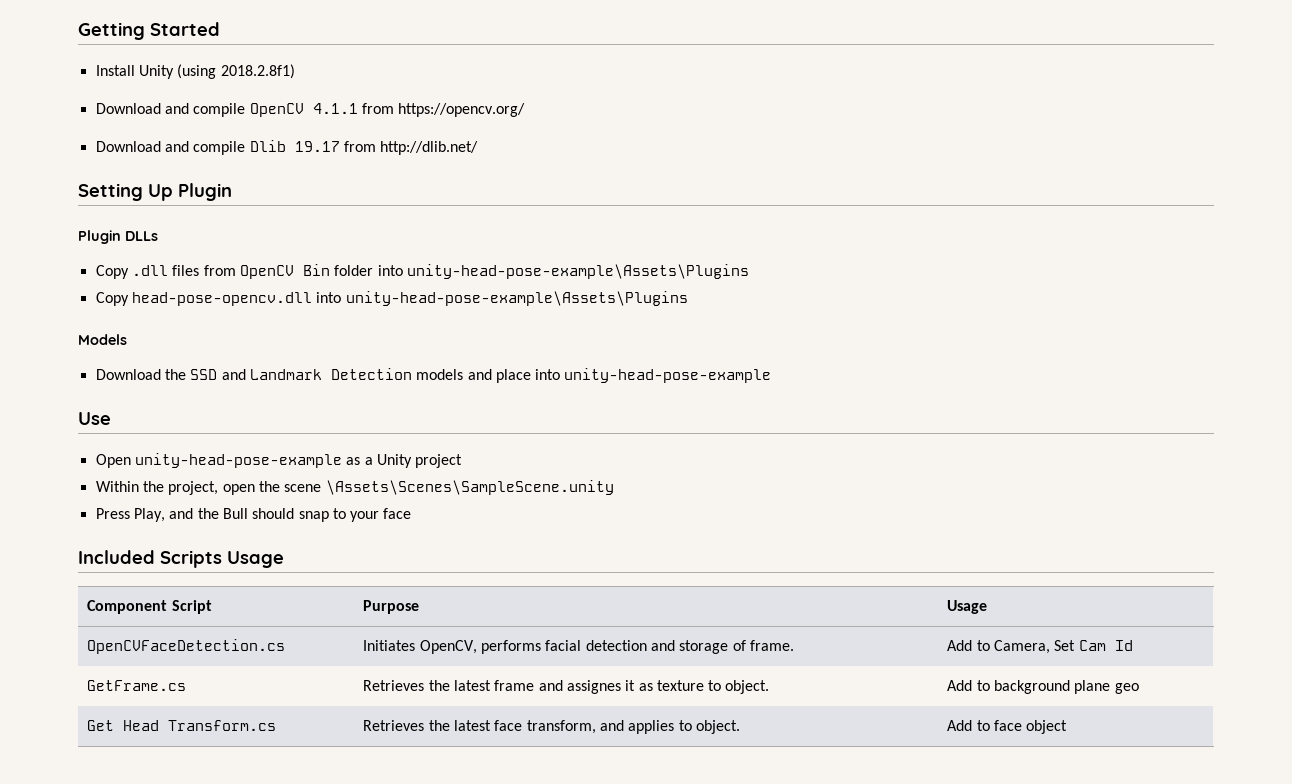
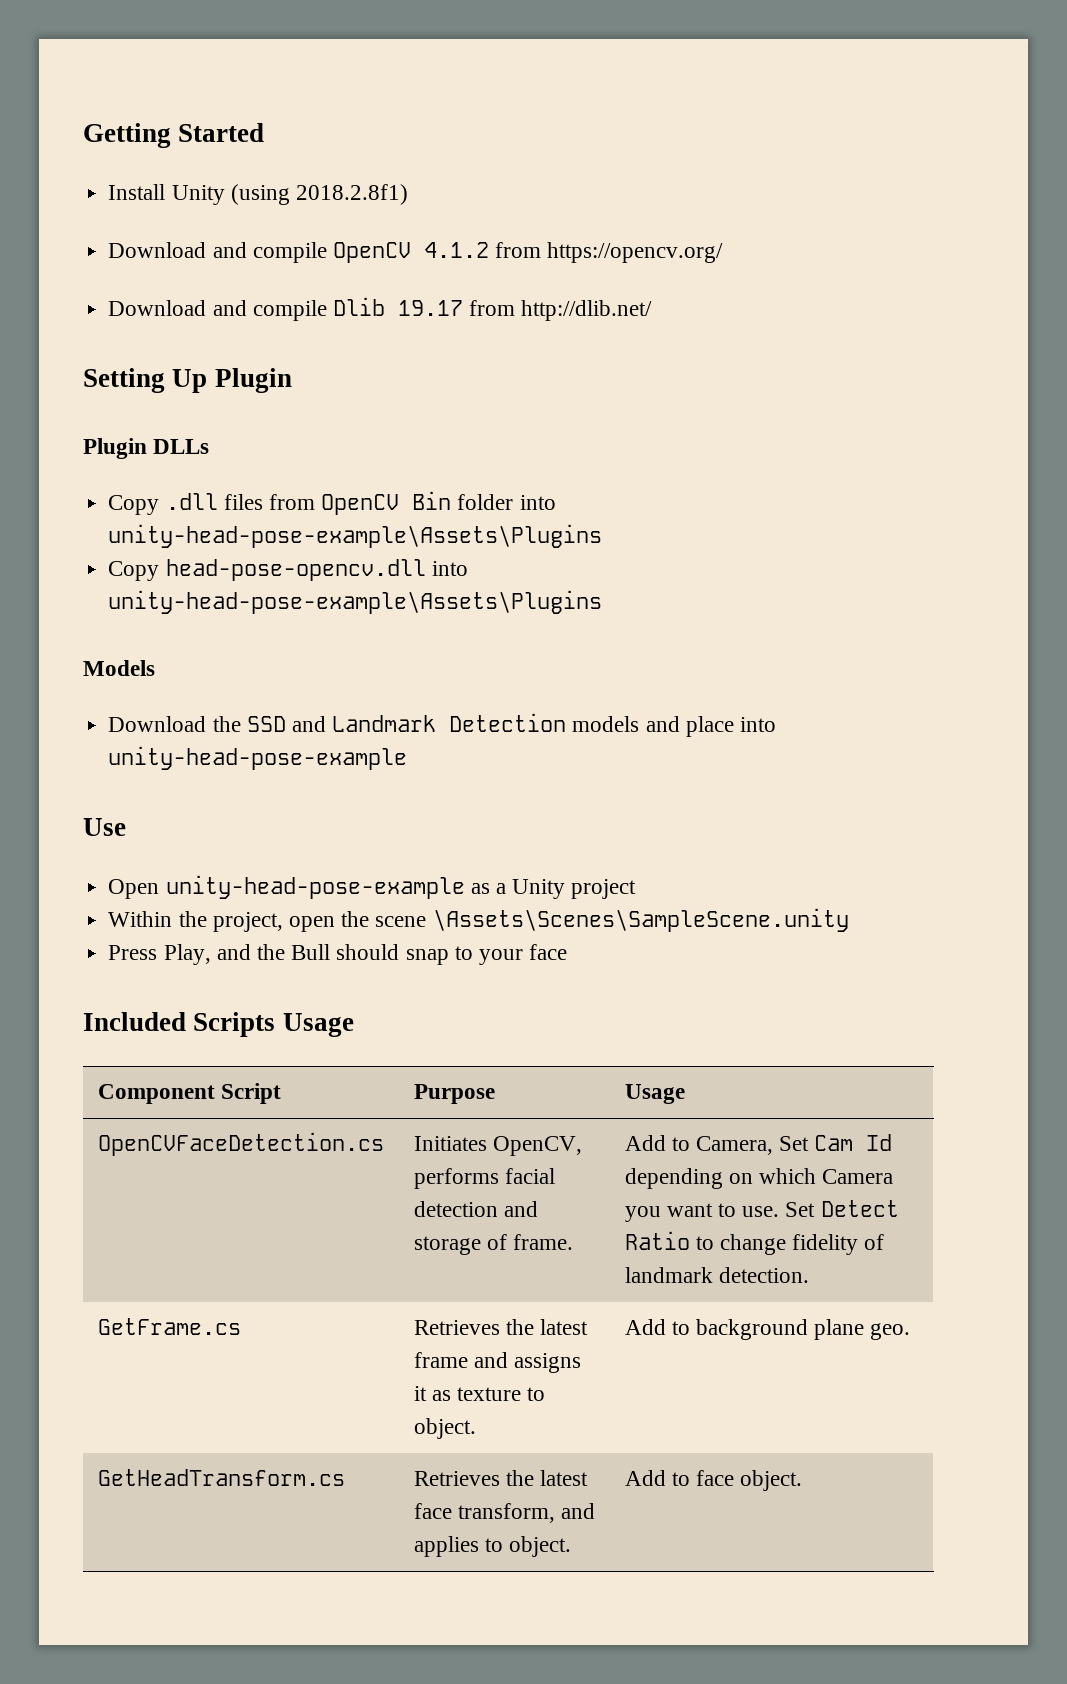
- Download and compile OpenCV 4.1.1 from https://opencv.org/
+ Download and compile OpenCV 4.1.2 from https://opencv.org/
- OpenCVFaceDetection.cs | Initiates OpenCV, performs facial detection and storage of frame. | Add to Camera, Set Cam Id
+ OpenCVFaceDetection.cs | Initiates OpenCV, performs facial detection and storage of frame. | Add to Camera, Set Cam Id depending on which Camera you want to use. Set Detect Ratio to change fidelity of landmark detection.
- GetFrame.cs | Retrieves the latest frame and assignes it as texture to object. | Add to background plane geo
- Get Head Transform.cs | Retrieves the latest face transform, and applies to object. | Add to face object
+ GetFrame.cs | Retrieves the latest frame and assigns it as texture to object. | Add to background plane geo.
+ GetHeadTransform.cs | Retrieves the latest face transform, and applies to object. | Add to face object.

